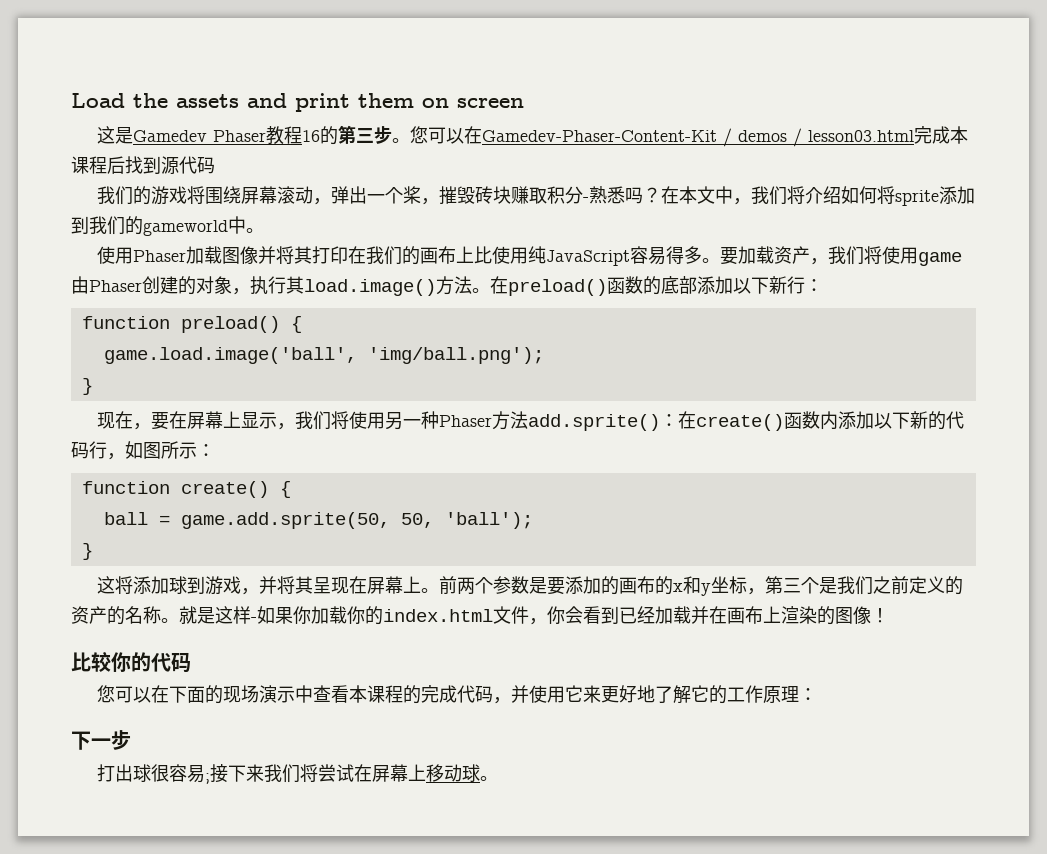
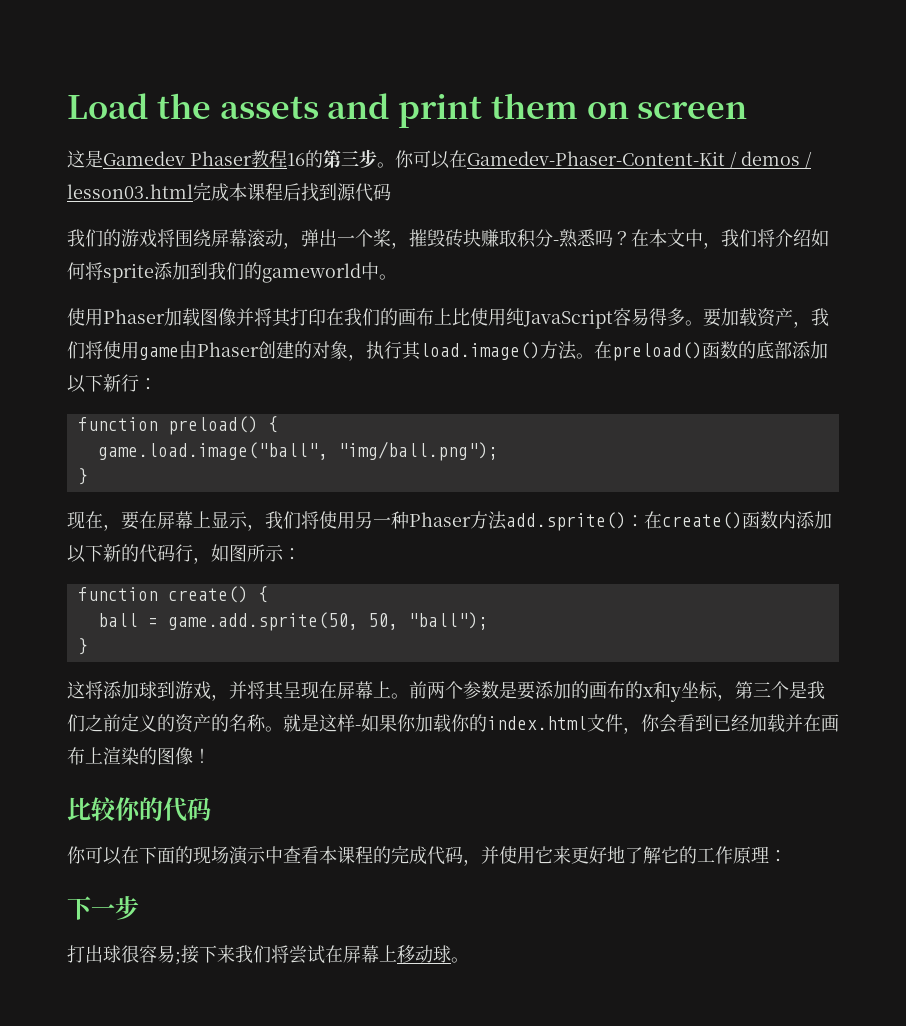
- 您可以在Gamedev-Phaser-Content-Kit / demos / lesson03.html完成本课程后找到源代码
+ 你可以在Gamedev-Phaser-Content-Kit / demos / lesson03.html完成本课程后找到源代码
- game.load.image('ball', 'img/ball.png');
+ game.load.image("ball", "img/ball.png");
- ball = game.add.sprite(50, 50, 'ball');
+ ball = game.add.sprite(50, 50, "ball");
- 您可以在下面的现场演示中查看本课程的完成代码，并使用它来更好地了解它的工作原理：
+ 你可以在下面的现场演示中查看本课程的完成代码，并使用它来更好地了解它的工作原理：

